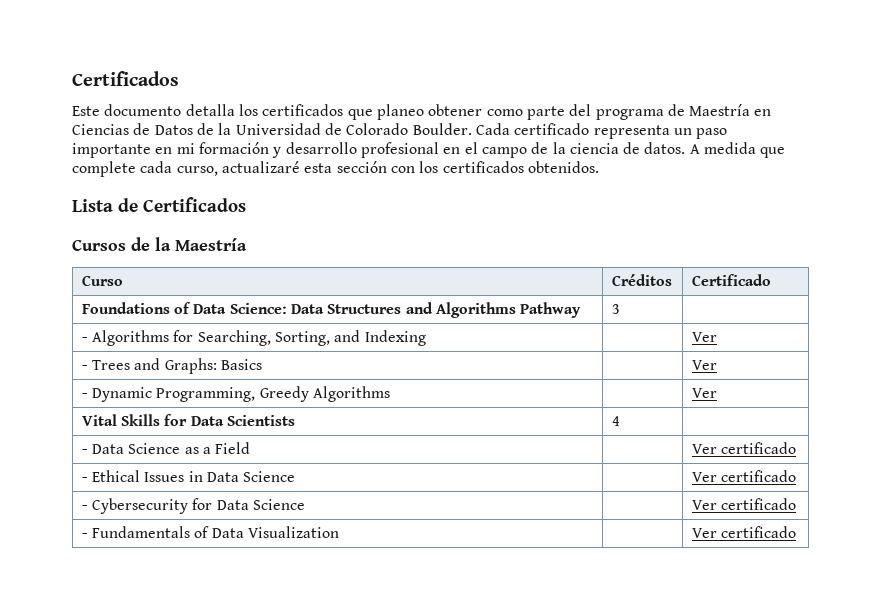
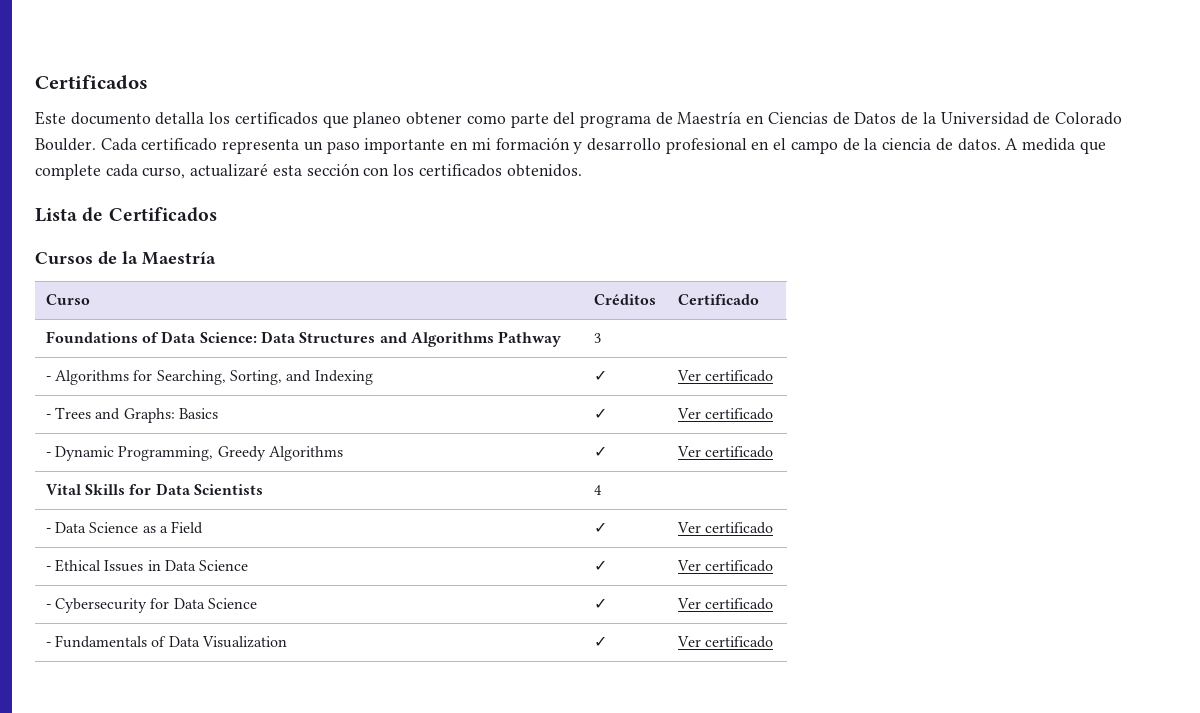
- - Algorithms for Searching, Sorting, and Indexing | | Ver
+ - Algorithms for Searching, Sorting, and Indexing | ✓ | Ver certificado
- - Trees and Graphs: Basics | | Ver
+ - Trees and Graphs: Basics | ✓ | Ver certificado
- - Dynamic Programming, Greedy Algorithms | | Ver
+ - Dynamic Programming, Greedy Algorithms | ✓ | Ver certificado
- - Data Science as a Field | | Ver certificado
+ - Data Science as a Field | ✓ | Ver certificado
- - Ethical Issues in Data Science | | Ver certificado
+ - Ethical Issues in Data Science | ✓ | Ver certificado
- - Cybersecurity for Data Science | | Ver certificado
+ - Cybersecurity for Data Science | ✓ | Ver certificado
- - Fundamentals of Data Visualization | | Ver certificado
+ - Fundamentals of Data Visualization | ✓ | Ver certificado

